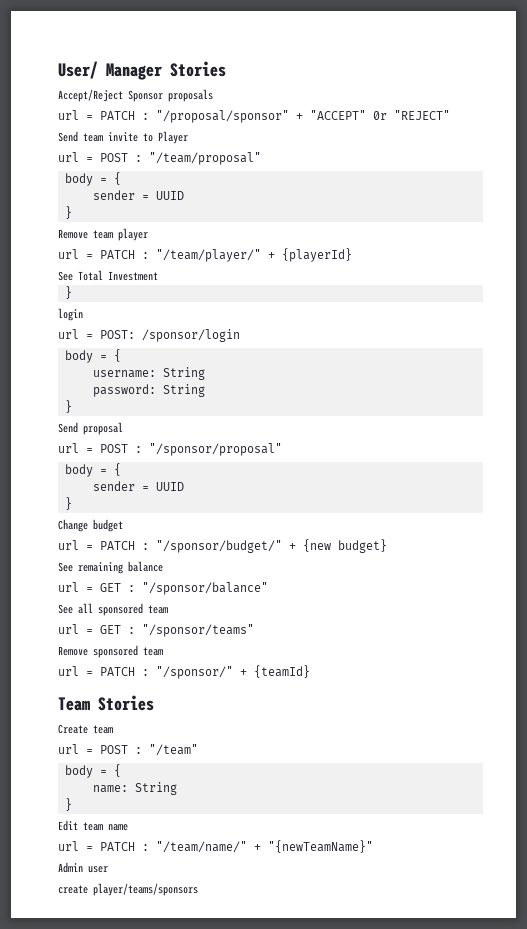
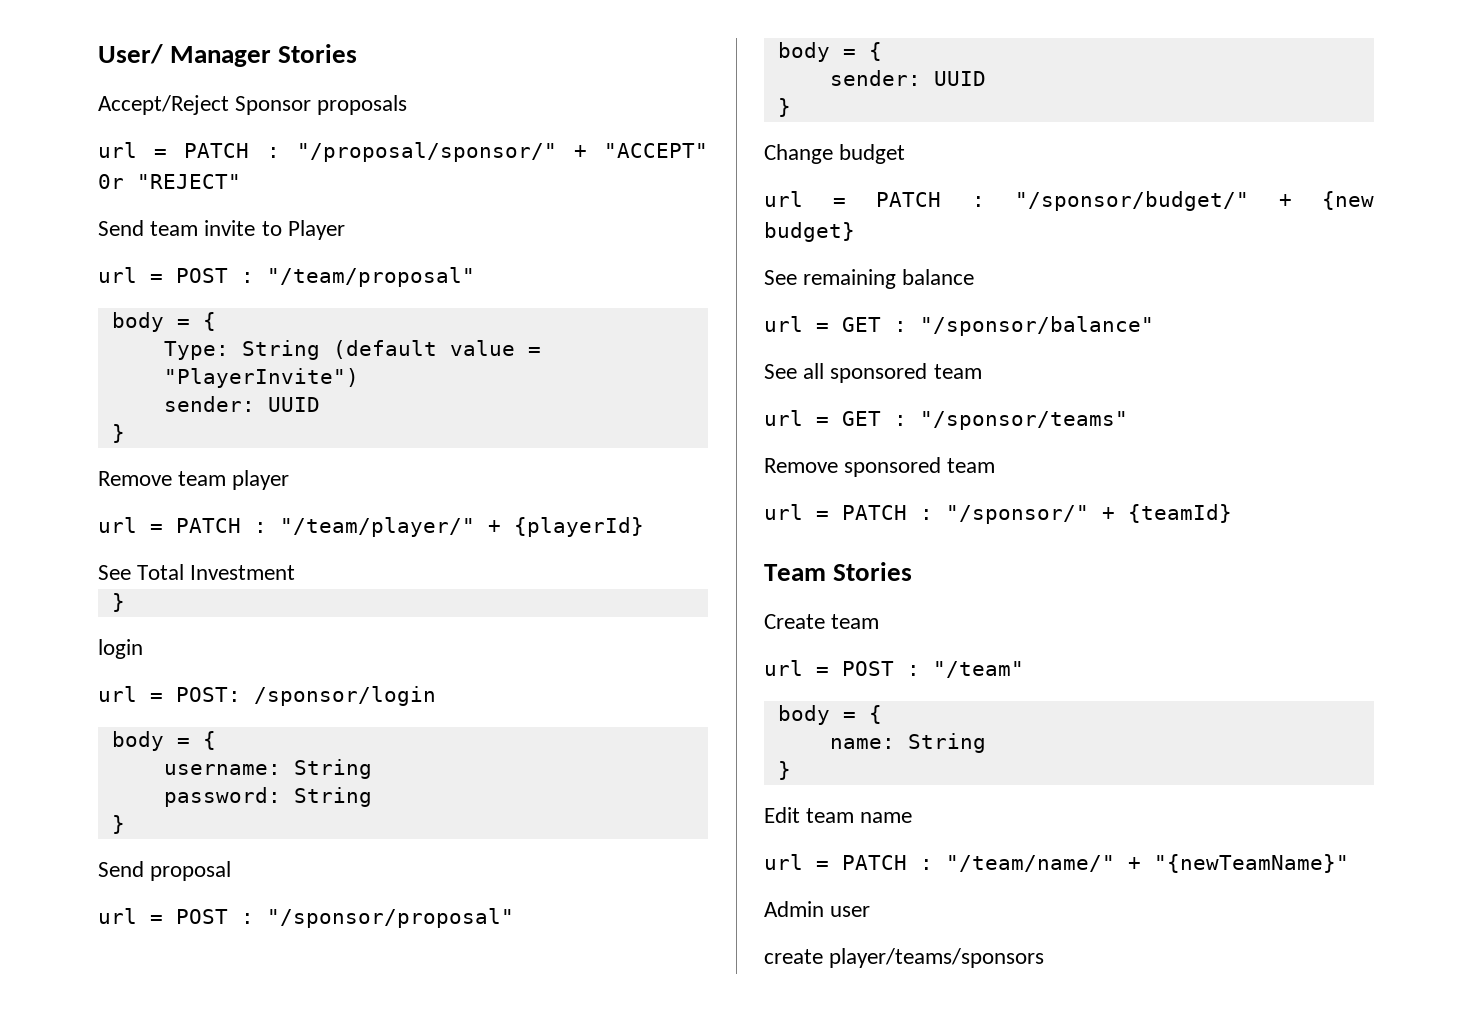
- url = PATCH : "/proposal/sponsor" + "ACCEPT" 0r "REJECT"
+ url = PATCH : "/proposal/sponsor/" + "ACCEPT" 0r "REJECT"
  url = POST : "/team/proposal"
  body = {
- sender = UUID
+ Type: String (default value = "PlayerInvite")
+ sender: UUID
  url = POST : "/sponsor/proposal"
  body = {
- sender = UUID
+ sender: UUID

